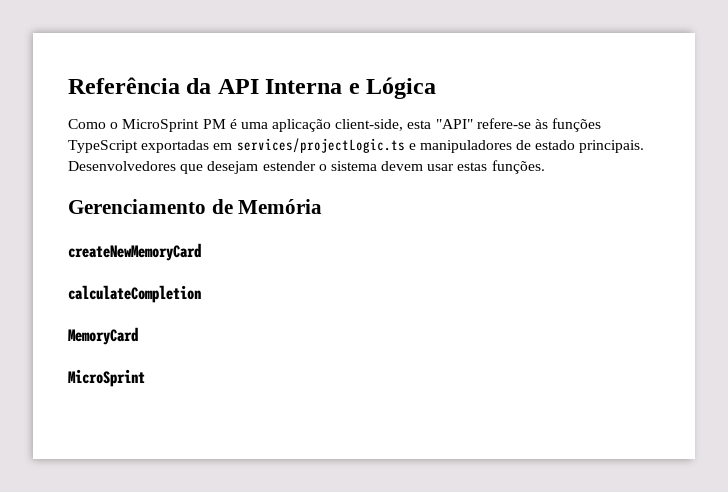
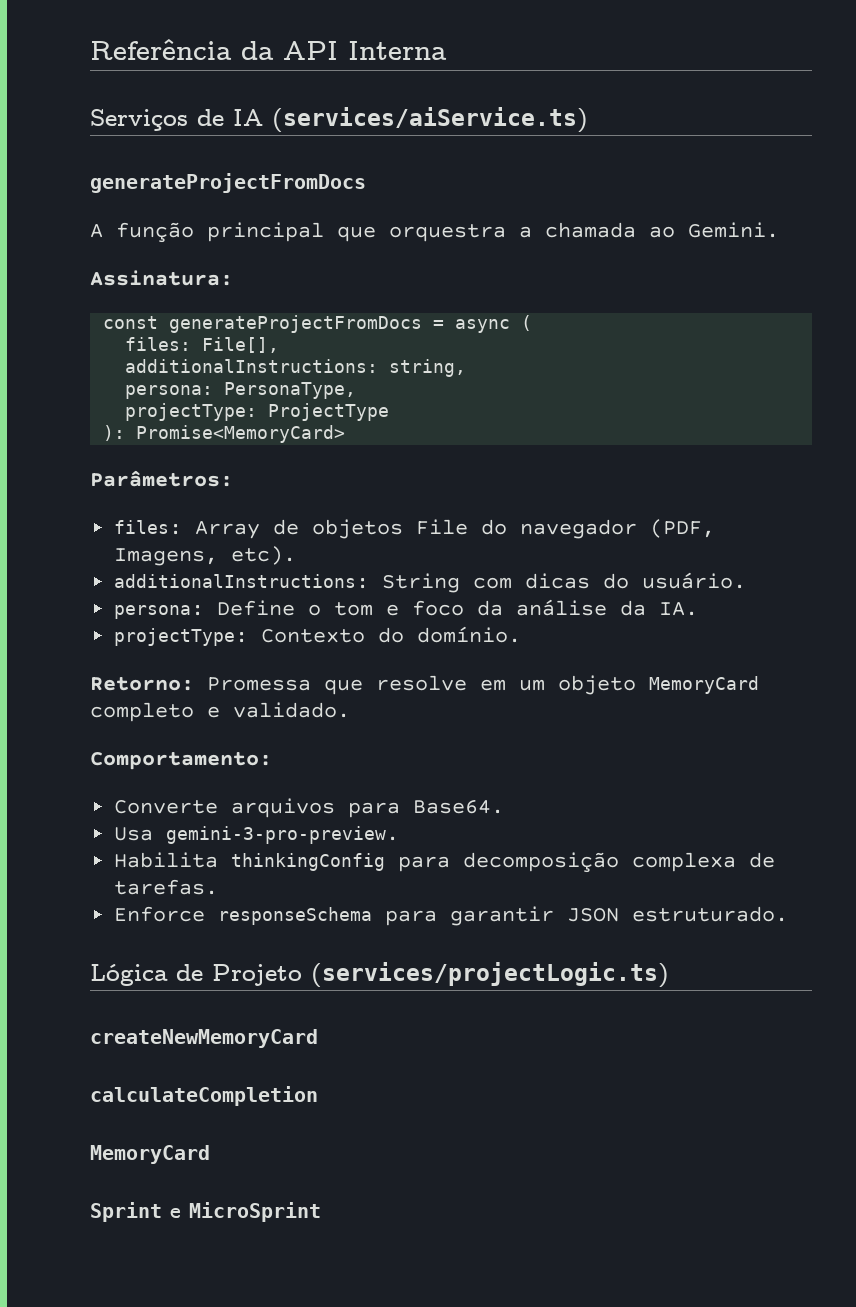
- Referência da API Interna e Lógica
- Como o MicroSprint PM é uma aplicação client-side, esta "API" refere-se às funções TypeScript exportadas em services/projectLogic.ts e manipuladores de estado principais. Desenvolvedores que desejam estender o sistema devem usar estas funções.
- Gerenciamento de Memória
+ Referência da API Interna
+ Serviços de IA (services/aiService.ts)
+ generateProjectFromDocs
+ A função principal que orquestra a chamada ao Gemini.
+ Assinatura:
+ const generateProjectFromDocs = async (
+ files: File[],
+ additionalInstructions: string,
+ persona: PersonaType,
+ projectType: ProjectType
+ ): Promise<MemoryCard>
+ Parâmetros:
+ files: Array de objetos File do navegador (PDF, Imagens, etc).
+ additionalInstructions: String com dicas do usuário.
+ persona: Define o tom e foco da análise da IA.
+ projectType: Contexto do domínio.
+ Retorno: Promessa que resolve em um objeto MemoryCard completo e validado.
+ Comportamento:
+ Converte arquivos para Base64.
+ Usa gemini-3-pro-preview.
+ Habilita thinkingConfig para decomposição complexa de tarefas.
+ Enforce responseSchema para garantir JSON estruturado.
+ Lógica de Projeto (services/projectLogic.ts)
  calculateCompletion
  MemoryCard
- MicroSprint
+ Sprint e MicroSprint

